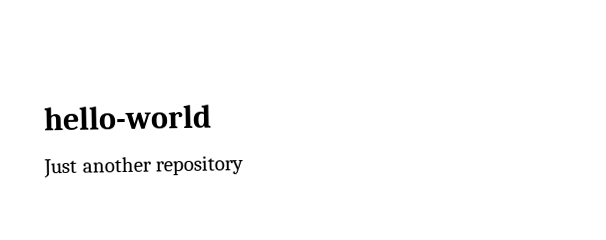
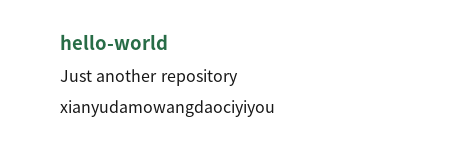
+ xianyudamowangdaociyiyou

